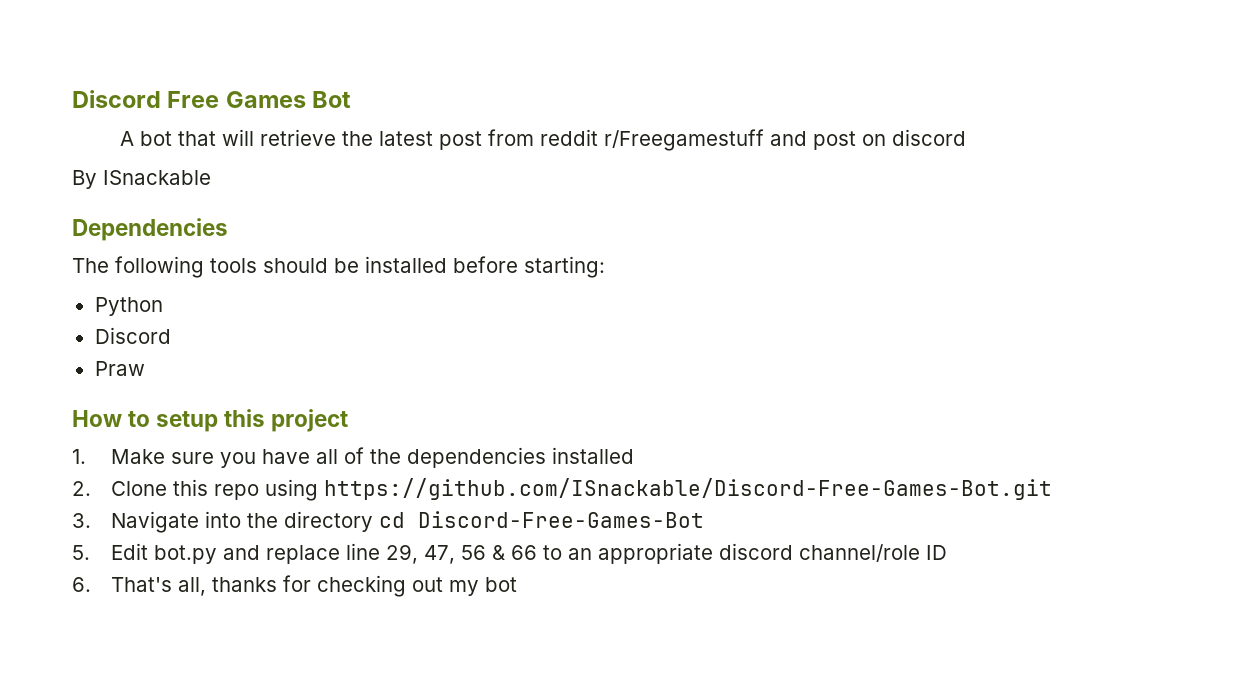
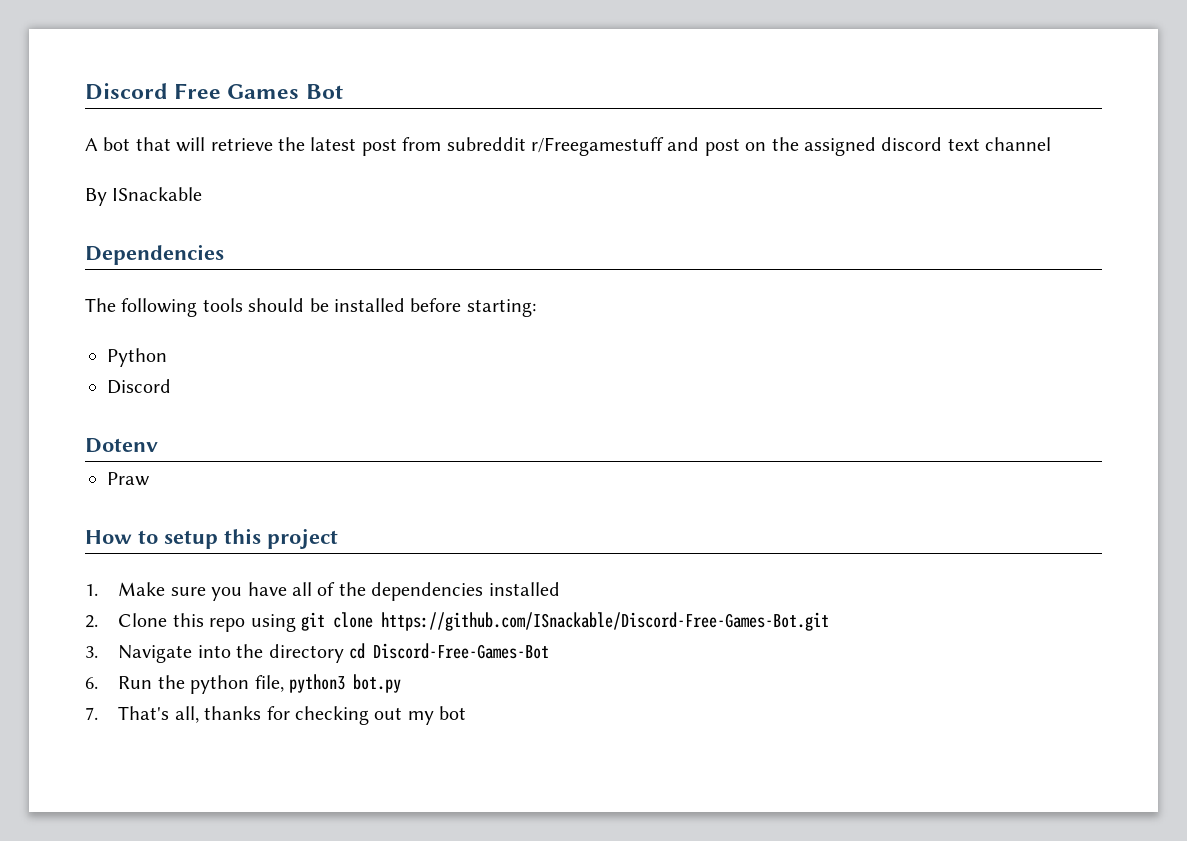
- A bot that will retrieve the latest post from reddit r/Freegamestuff and post on discord
+ A bot that will retrieve the latest post from subreddit r/Freegamestuff and post on the assigned discord text channel
+ Dotenv
- 2. Clone this repo using https://github.com/ISnackable/Discord-Free-Games-Bot.git
+ 2. Clone this repo using git clone https://github.com/ISnackable/Discord-Free-Games-Bot.git
- 5. Edit bot.py and replace line 29, 47, 56 & 66 to an appropriate discord channel/role ID
- 6. That's all, thanks for checking out my bot
+ 6. Run the python file, python3 bot.py
+ 7. That's all, thanks for checking out my bot

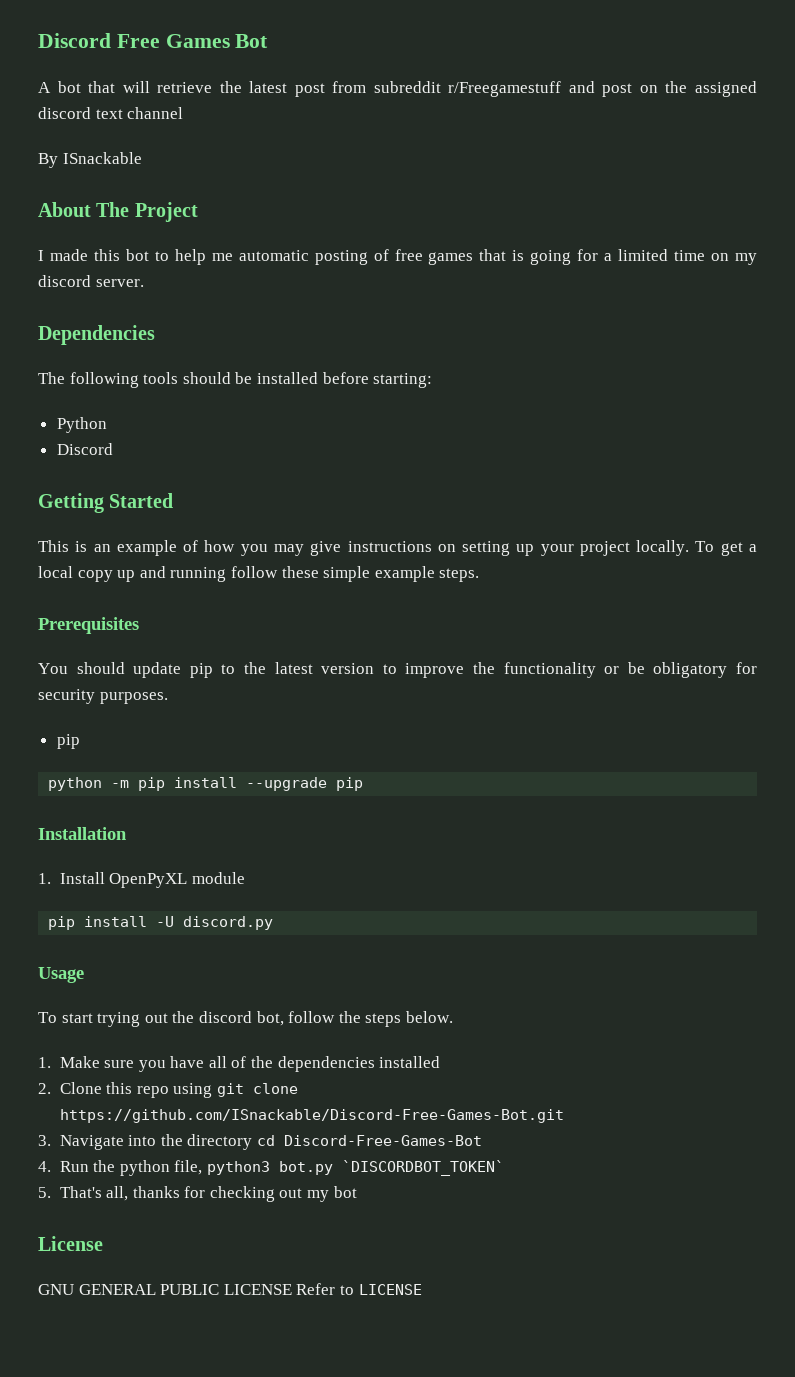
+ About The Project
+ I made this bot to help me automatic posting of free games that is going for a limited time on my discord server.
- Dotenv
- Praw
- How to setup this project
+ Getting Started
+ This is an example of how you may give instructions on setting up your project locally. To get a local copy up and running follow these simple example steps.
+ Prerequisites
+ You should update pip to the latest version to improve the functionality or be obligatory for security purposes.
+ pip
+ python -m pip install --upgrade pip
+ Installation
+ 1. Install OpenPyXL module
+ pip install -U discord.py
+ Usage
+ To start trying out the discord bot, follow the steps below.
- 6. Run the python file, python3 bot.py
- 7. That's all, thanks for checking out my bot
+ 4. Run the python file, python3 bot.py `DISCORDBOT_TOKEN`
+ 5. That's all, thanks for checking out my bot
+ License
+ GNU GENERAL PUBLIC LICENSE Refer to LICENSE

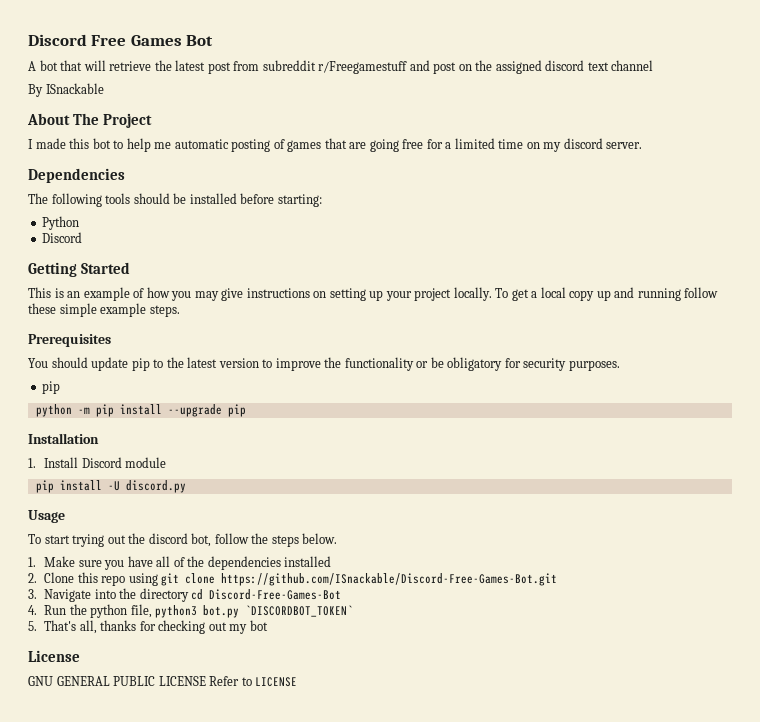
- I made this bot to help me automatic posting of free games that is going for a limited time on my discord server.
+ I made this bot to help me automatic posting of games that are going free for a limited time on my discord server.
- 1. Install OpenPyXL module
+ 1. Install Discord module

